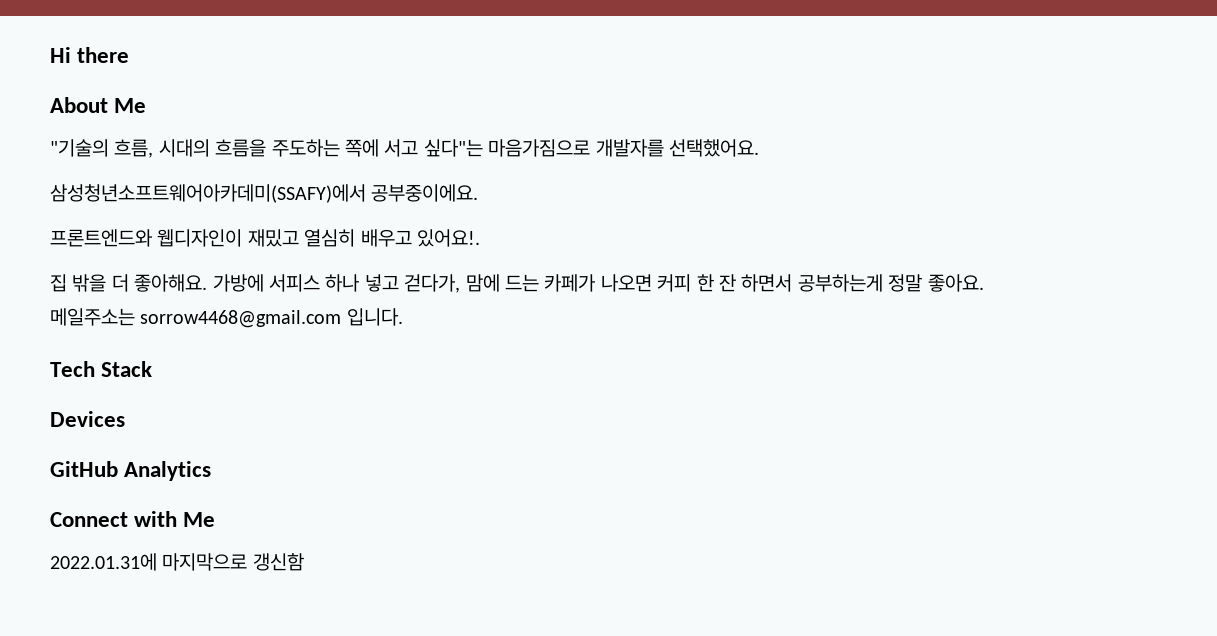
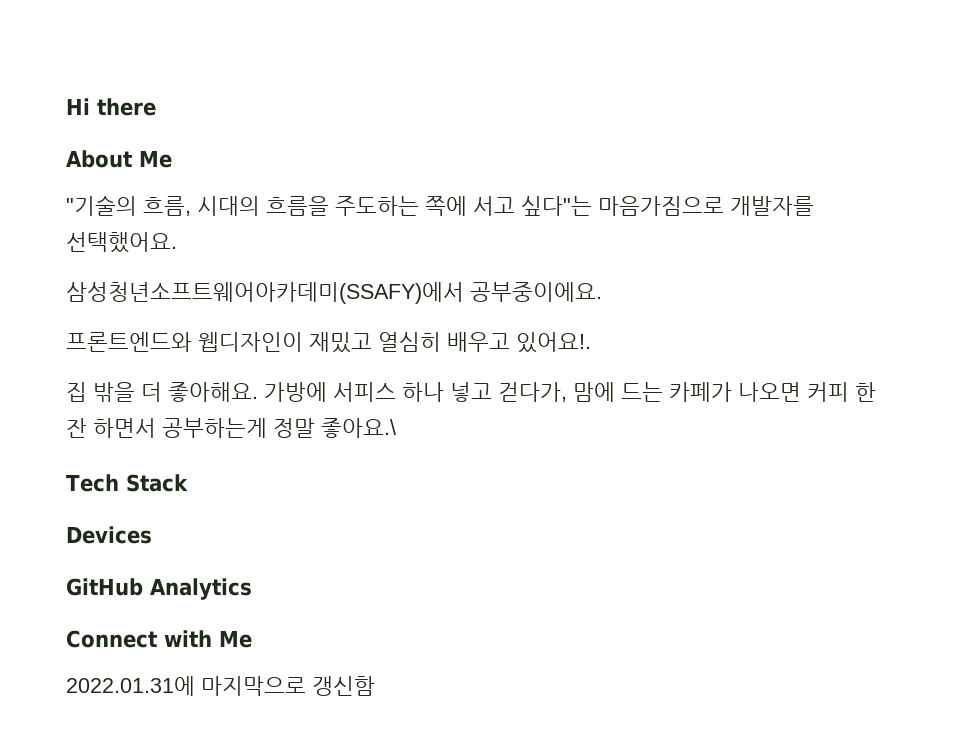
- 가방에 서피스 하나 넣고 걷다가, 맘에 드는 카페가 나오면 커피 한 잔 하면서 공부하는게 정말 좋아요.
- 메일주소는 sorrow4468@gmail.com 입니다.
+ 가방에 서피스 하나 넣고 걷다가, 맘에 드는 카페가 나오면 커피 한 잔 하면서 공부하는게 정말 좋아요.\

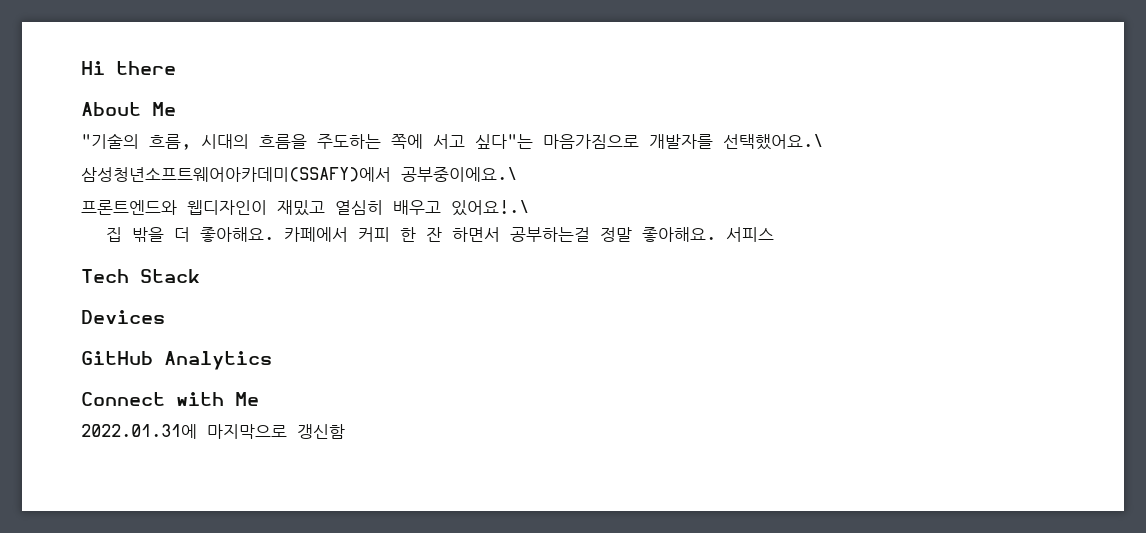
- "기술의 흐름, 시대의 흐름을 주도하는 쪽에 서고 싶다"는 마음가짐으로 개발자를 선택했어요.
+ "기술의 흐름, 시대의 흐름을 주도하는 쪽에 서고 싶다"는 마음가짐으로 개발자를 선택했어요.\
- 삼성청년소프트웨어아카데미(SSAFY)에서 공부중이에요.
+ 삼성청년소프트웨어아카데미(SSAFY)에서 공부중이에요.\
- 프론트엔드와 웹디자인이 재밌고 열심히 배우고 있어요!.
+ 프론트엔드와 웹디자인이 재밌고 열심히 배우고 있어요!.\
- 가방에 서피스 하나 넣고 걷다가, 맘에 드는 카페가 나오면 커피 한 잔 하면서 공부하는게 정말 좋아요.\
+ 카페에서 커피 한 잔 하면서 공부하는걸 정말 좋아해요. 서피스

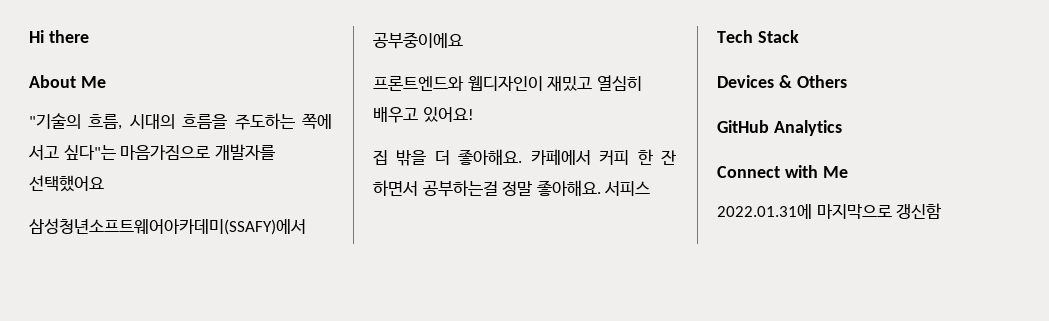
- "기술의 흐름, 시대의 흐름을 주도하는 쪽에 서고 싶다"는 마음가짐으로 개발자를 선택했어요.\
+ "기술의 흐름, 시대의 흐름을 주도하는 쪽에 서고 싶다"는 마음가짐으로 개발자를 선택했어요
- 삼성청년소프트웨어아카데미(SSAFY)에서 공부중이에요.\
+ 삼성청년소프트웨어아카데미(SSAFY)에서 공부중이에요
- 프론트엔드와 웹디자인이 재밌고 열심히 배우고 있어요!.\
+ 프론트엔드와 웹디자인이 재밌고 열심히 배우고 있어요!
- Devices
+ Devices & Others

